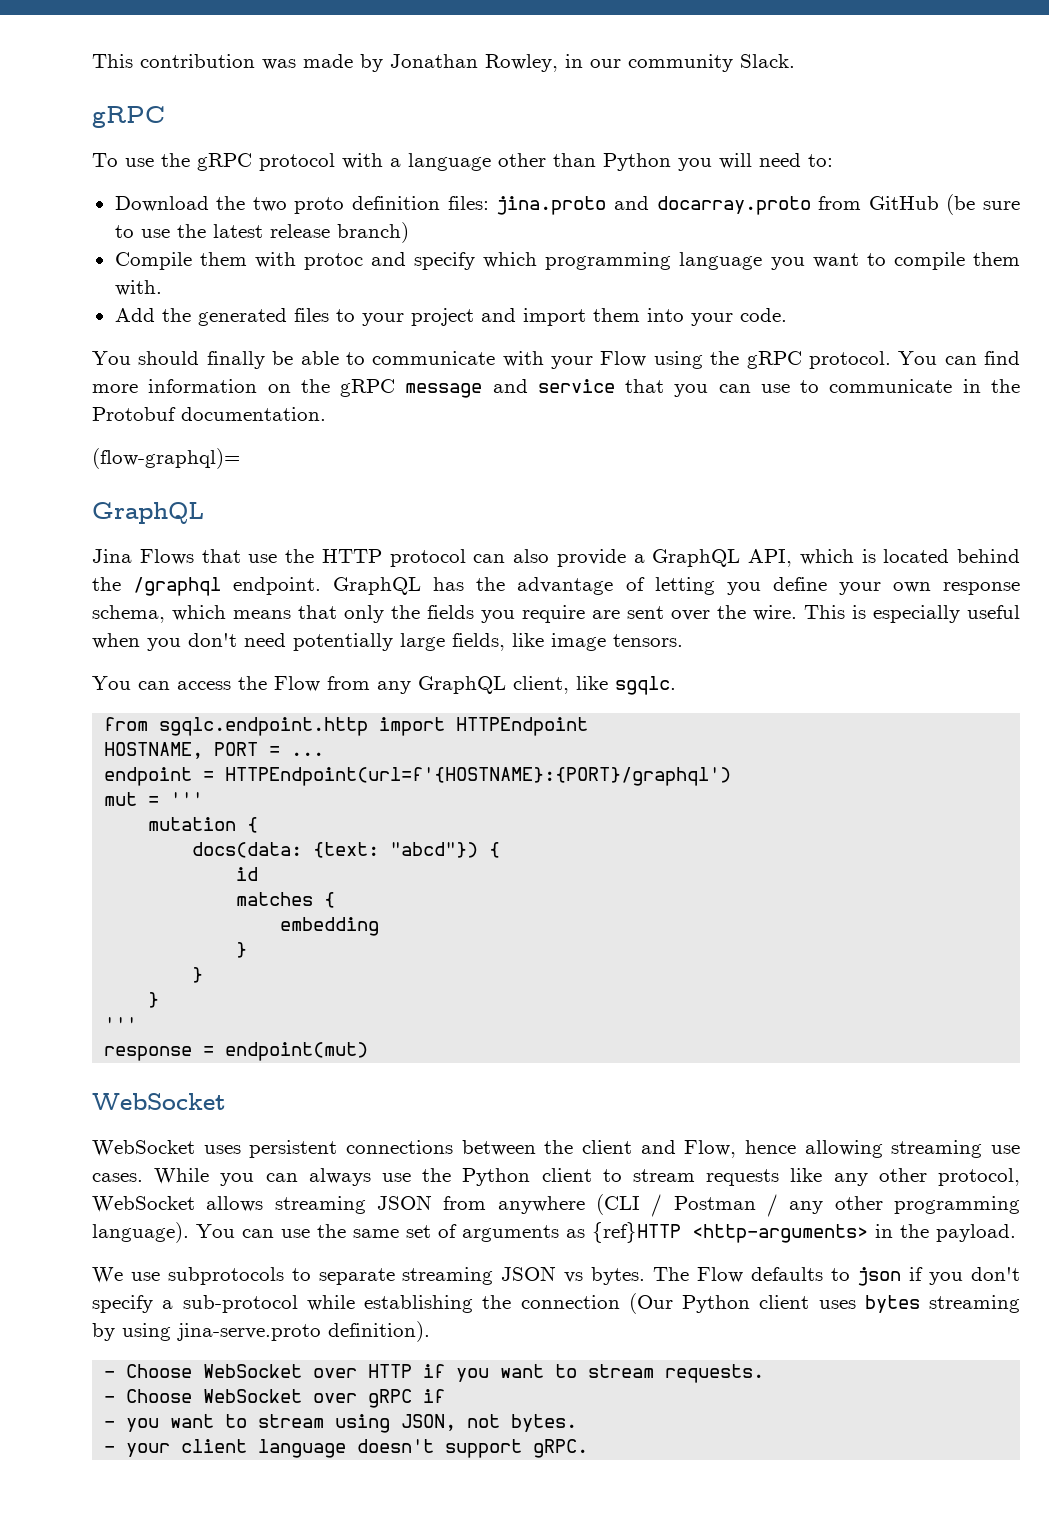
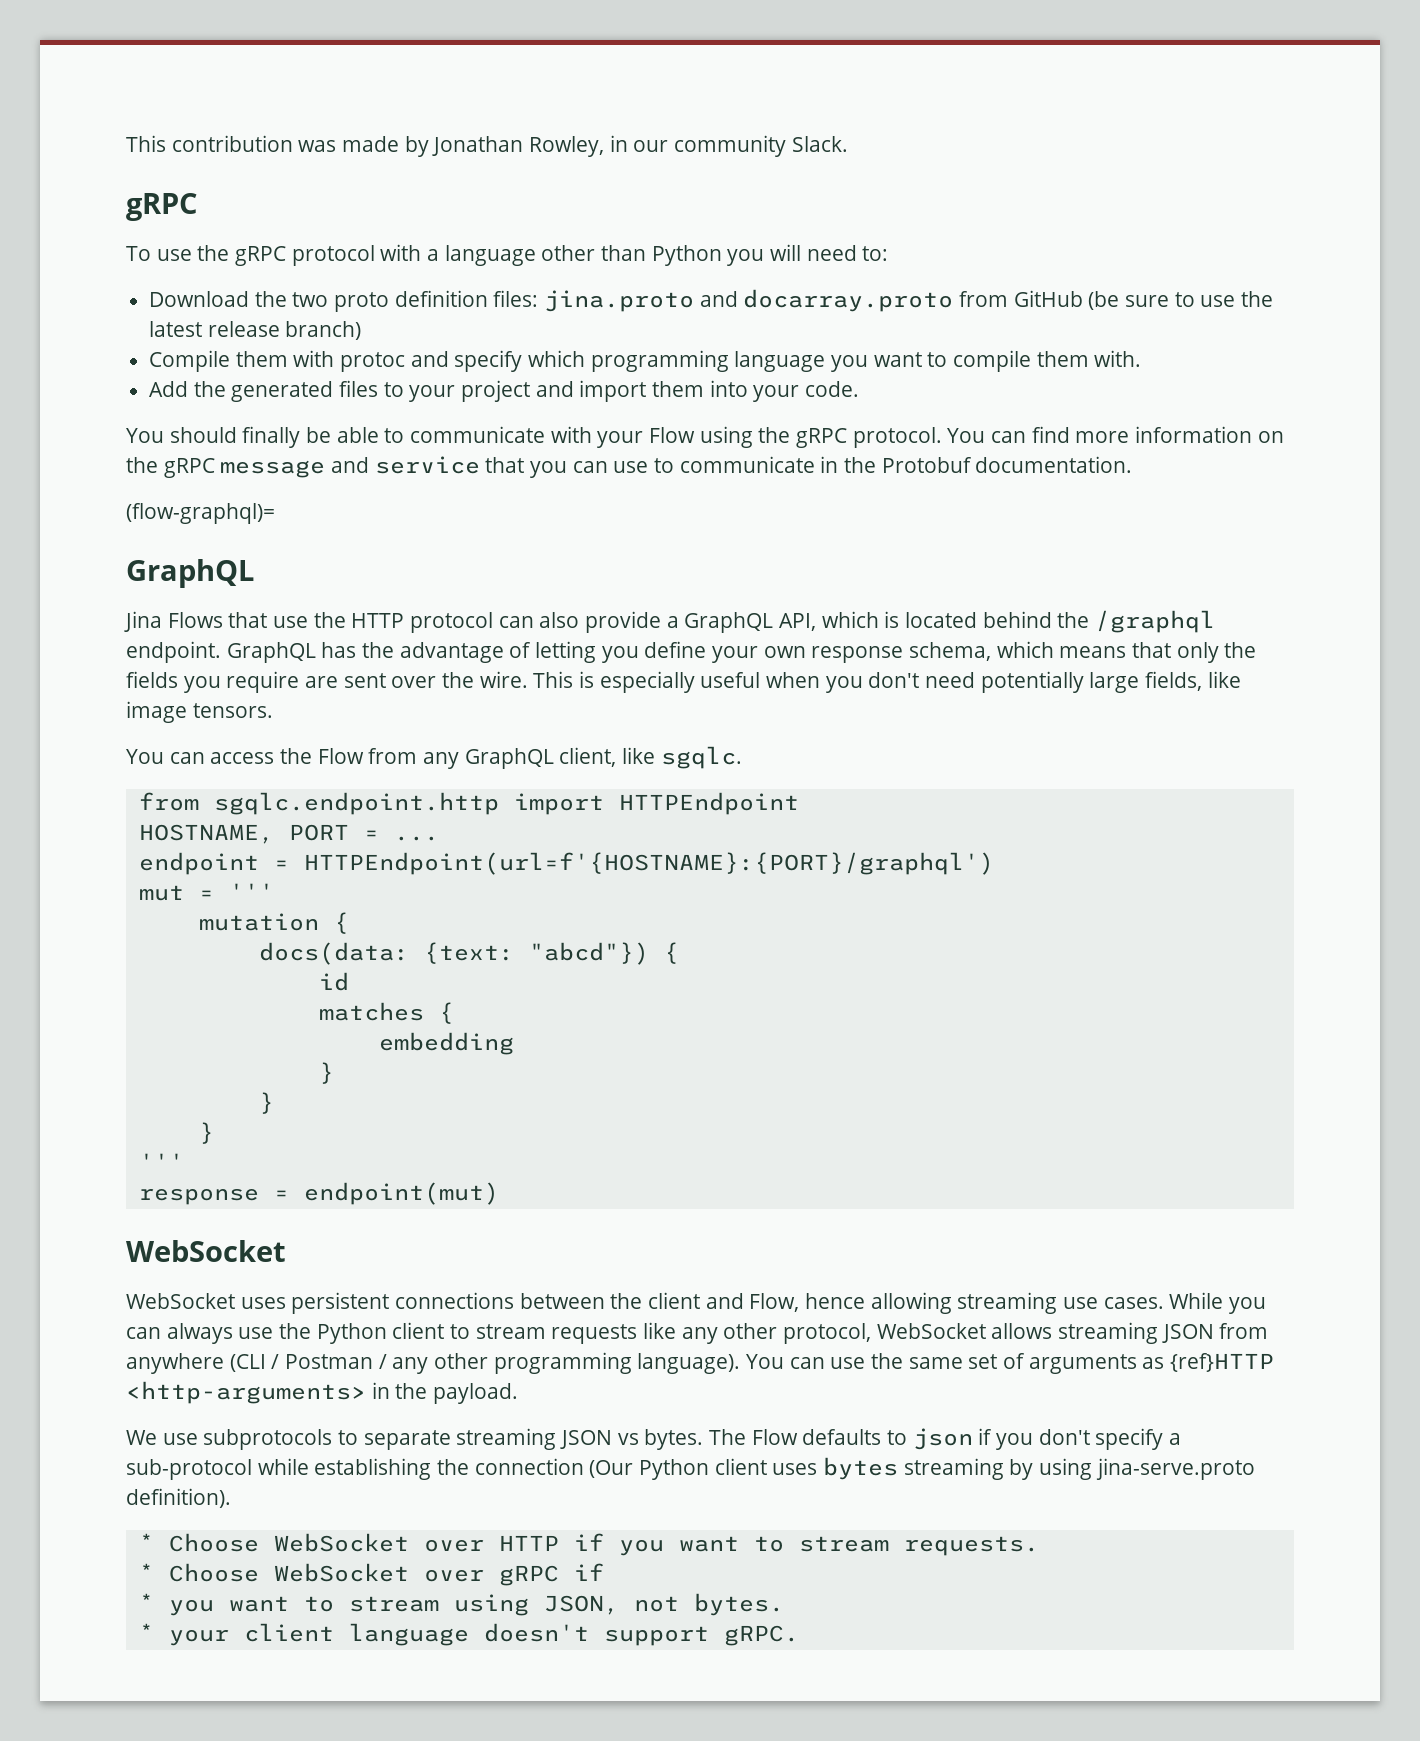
- - Choose WebSocket over HTTP if you want to stream requests.
+ * Choose WebSocket over HTTP if you want to stream requests.
- - Choose WebSocket over gRPC if
+ * Choose WebSocket over gRPC if
- - you want to stream using JSON, not bytes.
+ * you want to stream using JSON, not bytes.
- - your client language doesn't support gRPC.
+ * your client language doesn't support gRPC.

